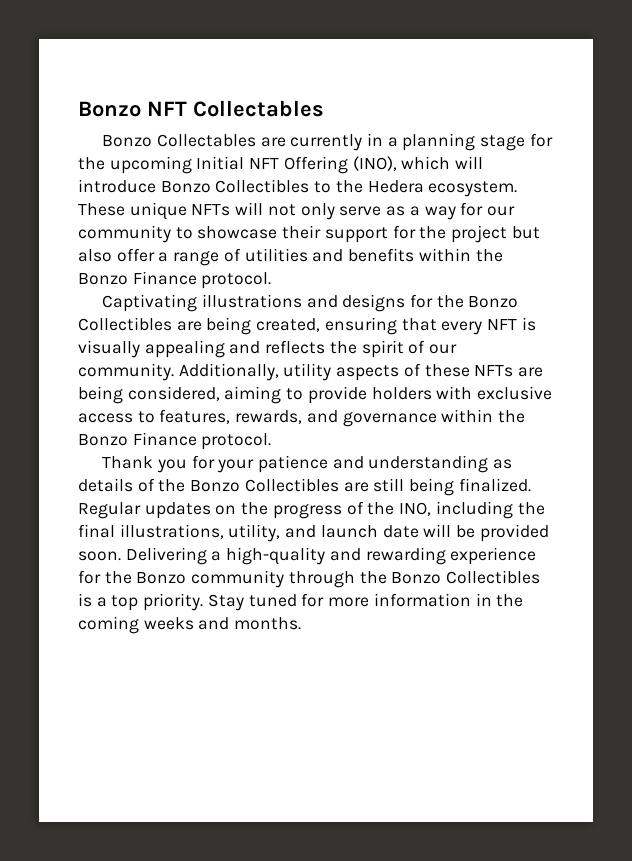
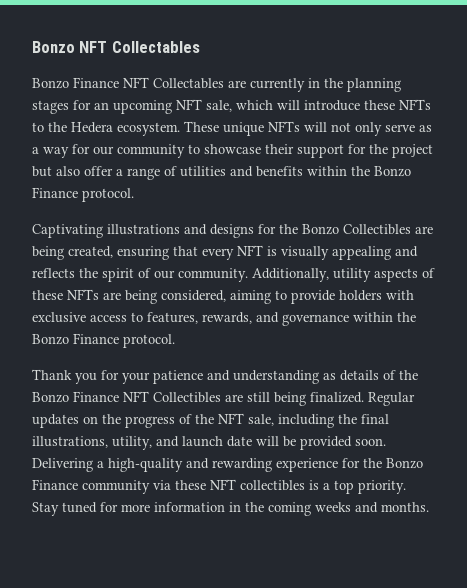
- Bonzo Collectables are currently in a planning stage for the upcoming Initial NFT Offering (INO), which will introduce Bonzo Collectibles to the Hedera ecosystem.
+ Bonzo Finance NFT Collectables are currently in the planning stages for an upcoming NFT sale, which will introduce these NFTs to the Hedera ecosystem.
- Thank you for your patience and understanding as details of the Bonzo Collectibles are still being finalized.
+ Thank you for your patience and understanding as details of the Bonzo Finance NFT Collectibles are still being finalized.
- Regular updates on the progress of the INO, including the final illustrations, utility, and launch date will be provided soon.
+ Regular updates on the progress of the NFT sale, including the final illustrations, utility, and launch date will be provided soon.
- Delivering a high-quality and rewarding experience for the Bonzo community through the Bonzo Collectibles is a top priority.
+ Delivering a high-quality and rewarding experience for the Bonzo Finance community via these NFT collectibles is a top priority.

